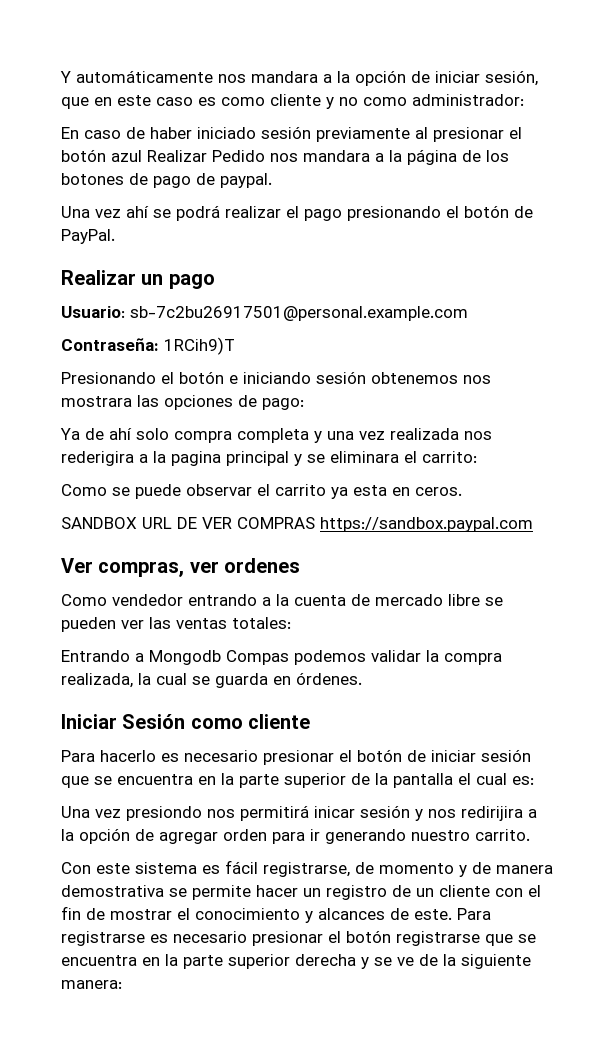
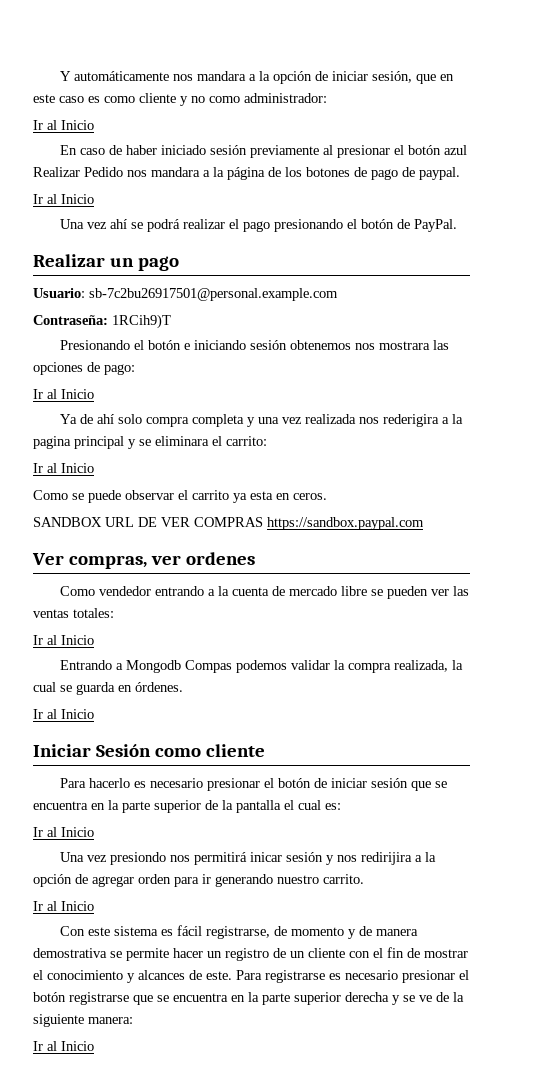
  Y automáticamente nos mandara a la opción de iniciar sesión, que en este caso es como cliente y no como administrador:
+ Ir al Inicio
  En caso de haber iniciado sesión previamente al presionar el botón azul Realizar Pedido nos mandara a la página de los botones de pago de paypal.
+ Ir al Inicio
  Presionando el botón e iniciando sesión obtenemos nos mostrara las opciones de pago:
+ Ir al Inicio
  Ya de ahí solo compra completa y una vez realizada nos rederigira a la pagina principal y se eliminara el carrito:
+ Ir al Inicio
  Como vendedor entrando a la cuenta de mercado libre se pueden ver las ventas totales:
+ Ir al Inicio
  Entrando a Mongodb Compas podemos validar la compra realizada, la cual se guarda en órdenes.
+ Ir al Inicio
  Para hacerlo es necesario presionar el botón de iniciar sesión que se encuentra en la parte superior de la pantalla el cual es:
+ Ir al Inicio
  Una vez presiondo nos permitirá inicar sesión y nos redirijira a la opción de agregar orden para ir generando nuestro carrito.
+ Ir al Inicio
  Para registrarse es necesario presionar el botón registrarse que se encuentra en la parte superior derecha y se ve de la siguiente manera:
+ Ir al Inicio

